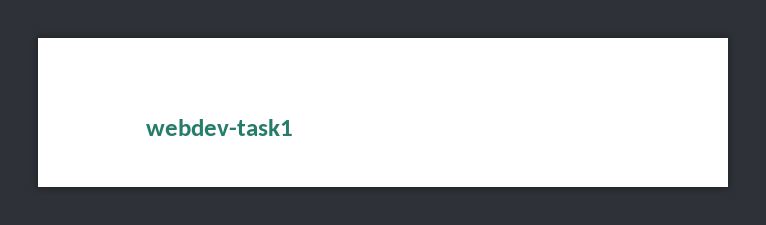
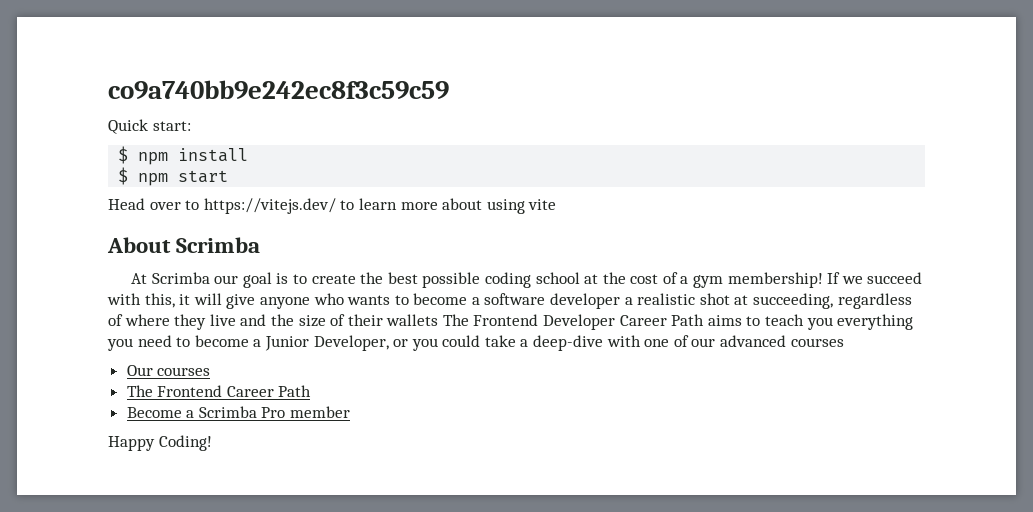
- webdev-task1
+ co9a740bb9e242ec8f3c59c59
+ Quick start:
+ $ npm install
+ $ npm start
+ Head over to https://vitejs.dev/ to learn more about using vite
+ About Scrimba
+ At Scrimba our goal is to create the best possible coding school at the cost of a gym membership! If we succeed with this, it will give anyone who wants to become a software developer a realistic shot at succeeding, regardless of where they live and the size of their wallets The Frontend Developer Career Path aims to teach you everything you need to become a Junior Developer, or you could take a deep-dive with one of our advanced courses
+ Our courses
+ The Frontend Career Path
+ Become a Scrimba Pro member
+ Happy Coding!

